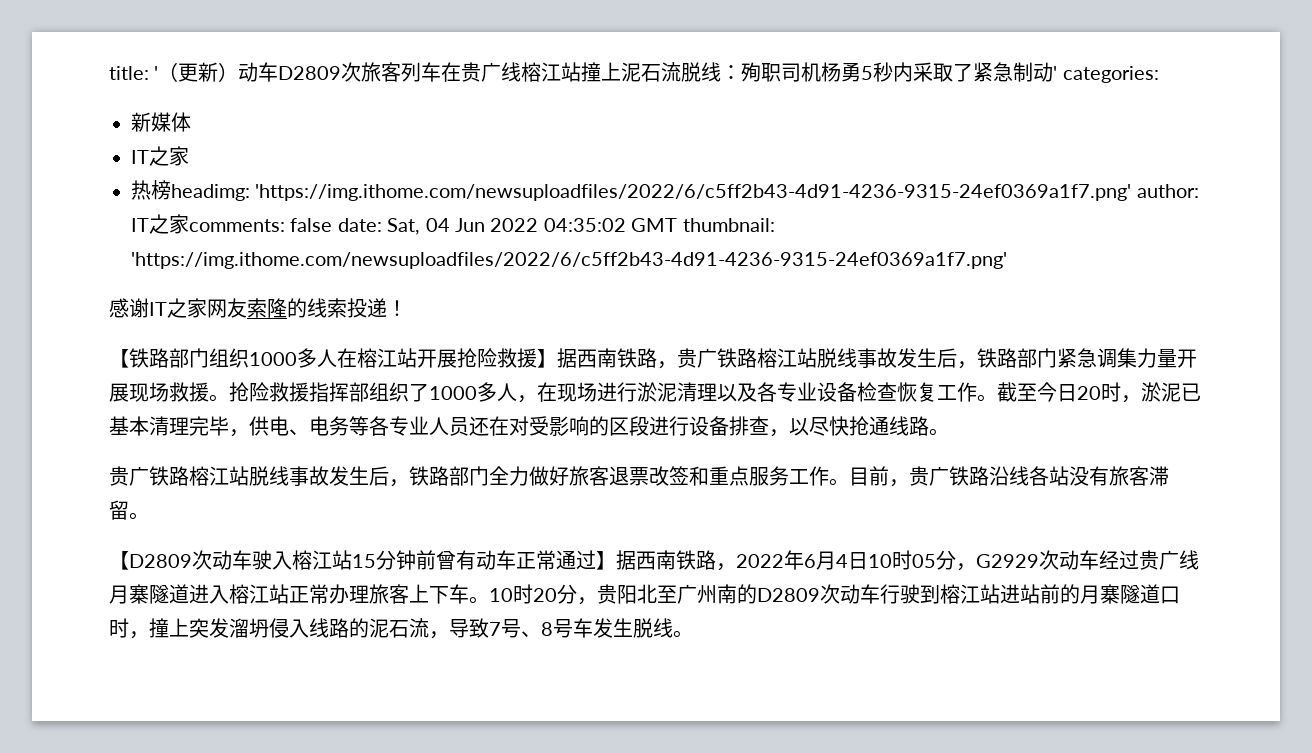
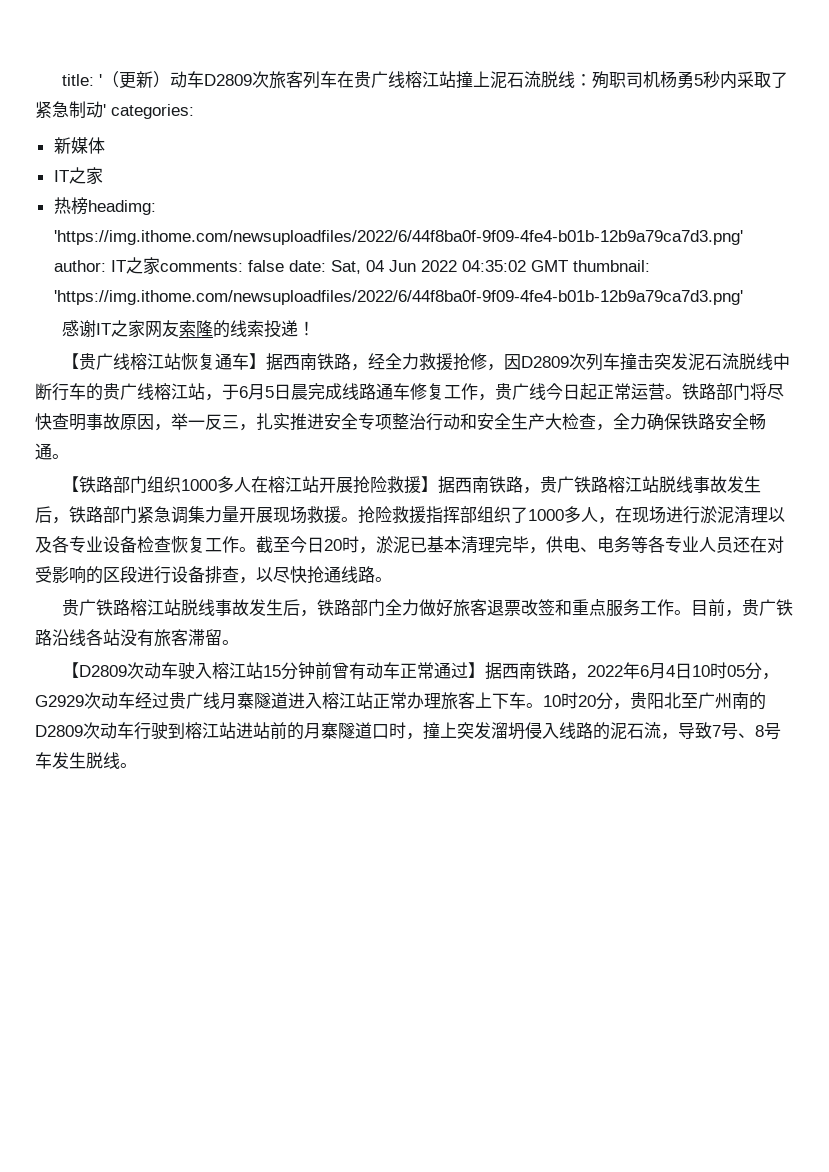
- 热榜headimg: 'https://img.ithome.com/newsuploadfiles/2022/6/c5ff2b43-4d91-4236-9315-24ef0369a1f7.png' author: IT之家comments: false date: Sat, 04 Jun 2022 04:35:02 GMT thumbnail: 'https://img.ithome.com/newsuploadfiles/2022/6/c5ff2b43-4d91-4236-9315-24ef0369a1f7.png'
+ 热榜headimg: 'https://img.ithome.com/newsuploadfiles/2022/6/44f8ba0f-9f09-4fe4-b01b-12b9a79ca7d3.png' author: IT之家comments: false date: Sat, 04 Jun 2022 04:35:02 GMT thumbnail: 'https://img.ithome.com/newsuploadfiles/2022/6/44f8ba0f-9f09-4fe4-b01b-12b9a79ca7d3.png'
+ 【贵广线榕江站恢复通车】据西南铁路，经全力救援抢修，因D2809次列车撞击突发泥石流脱线中断行车的贵广线榕江站，于6月5日晨完成线路通车修复工作，贵广线今日起正常运营。铁路部门将尽快查明事故原因，举一反三，扎实推进安全专项整治行动和安全生产大检查，全力确保铁路安全畅通。

